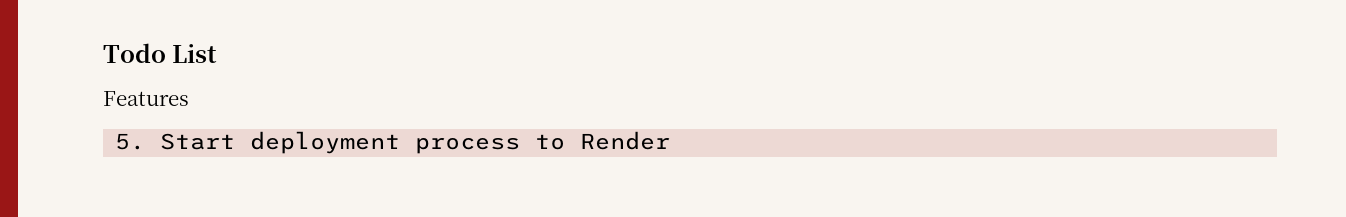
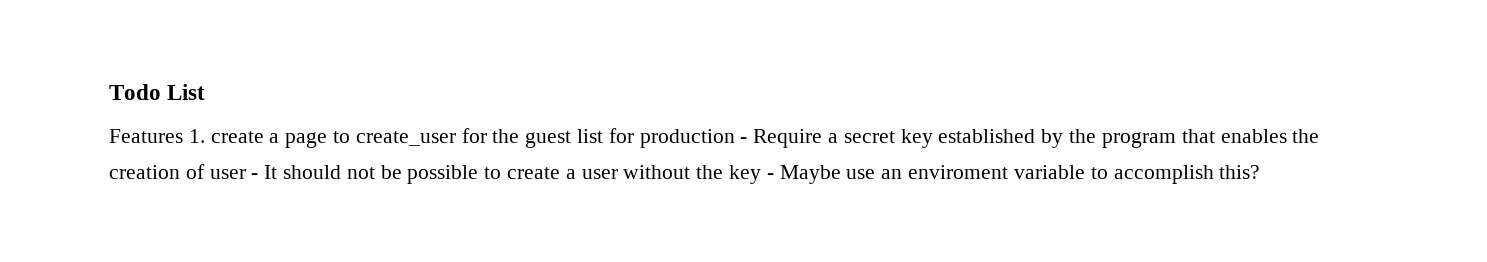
- Features
- 5. Start deployment process to Render
+ Features 1. create a page to create_user for the guest list for production - Require a secret key established by the program that enables the creation of user - It should not be possible to create a user without the key - Maybe use an enviroment variable to accomplish this?

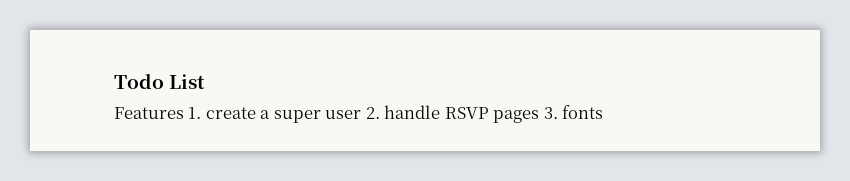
- Features 1. create a page to create_user for the guest list for production - Require a secret key established by the program that enables the creation of user - It should not be possible to create a user without the key - Maybe use an enviroment variable to accomplish this?
+ Features 1. create a super user 2. handle RSVP pages 3. fonts

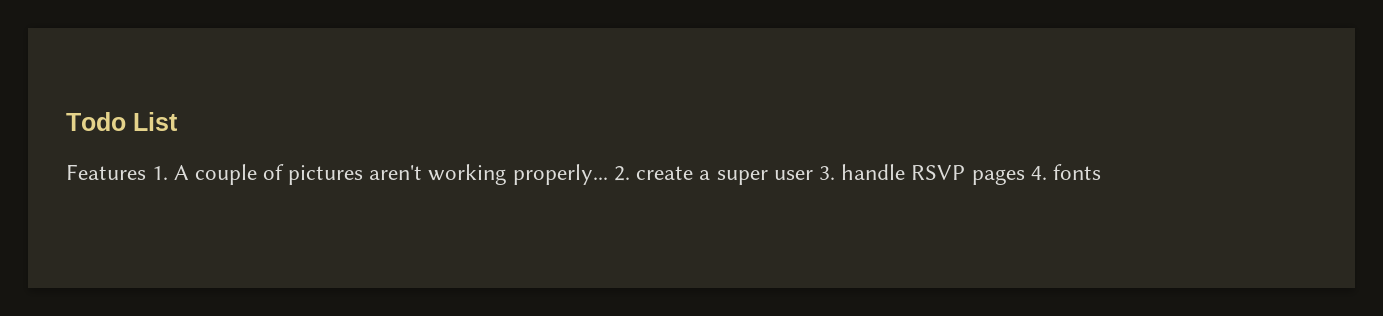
- Features 1. create a super user 2. handle RSVP pages 3. fonts
+ Features 1. A couple of pictures aren't working properly... 2. create a super user 3. handle RSVP pages 4. fonts

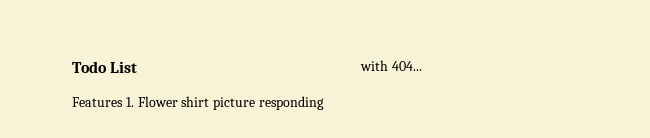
- Features 1. A couple of pictures aren't working properly... 2. create a super user 3. handle RSVP pages 4. fonts
+ Features 1. Flower shirt picture responding with 404...

